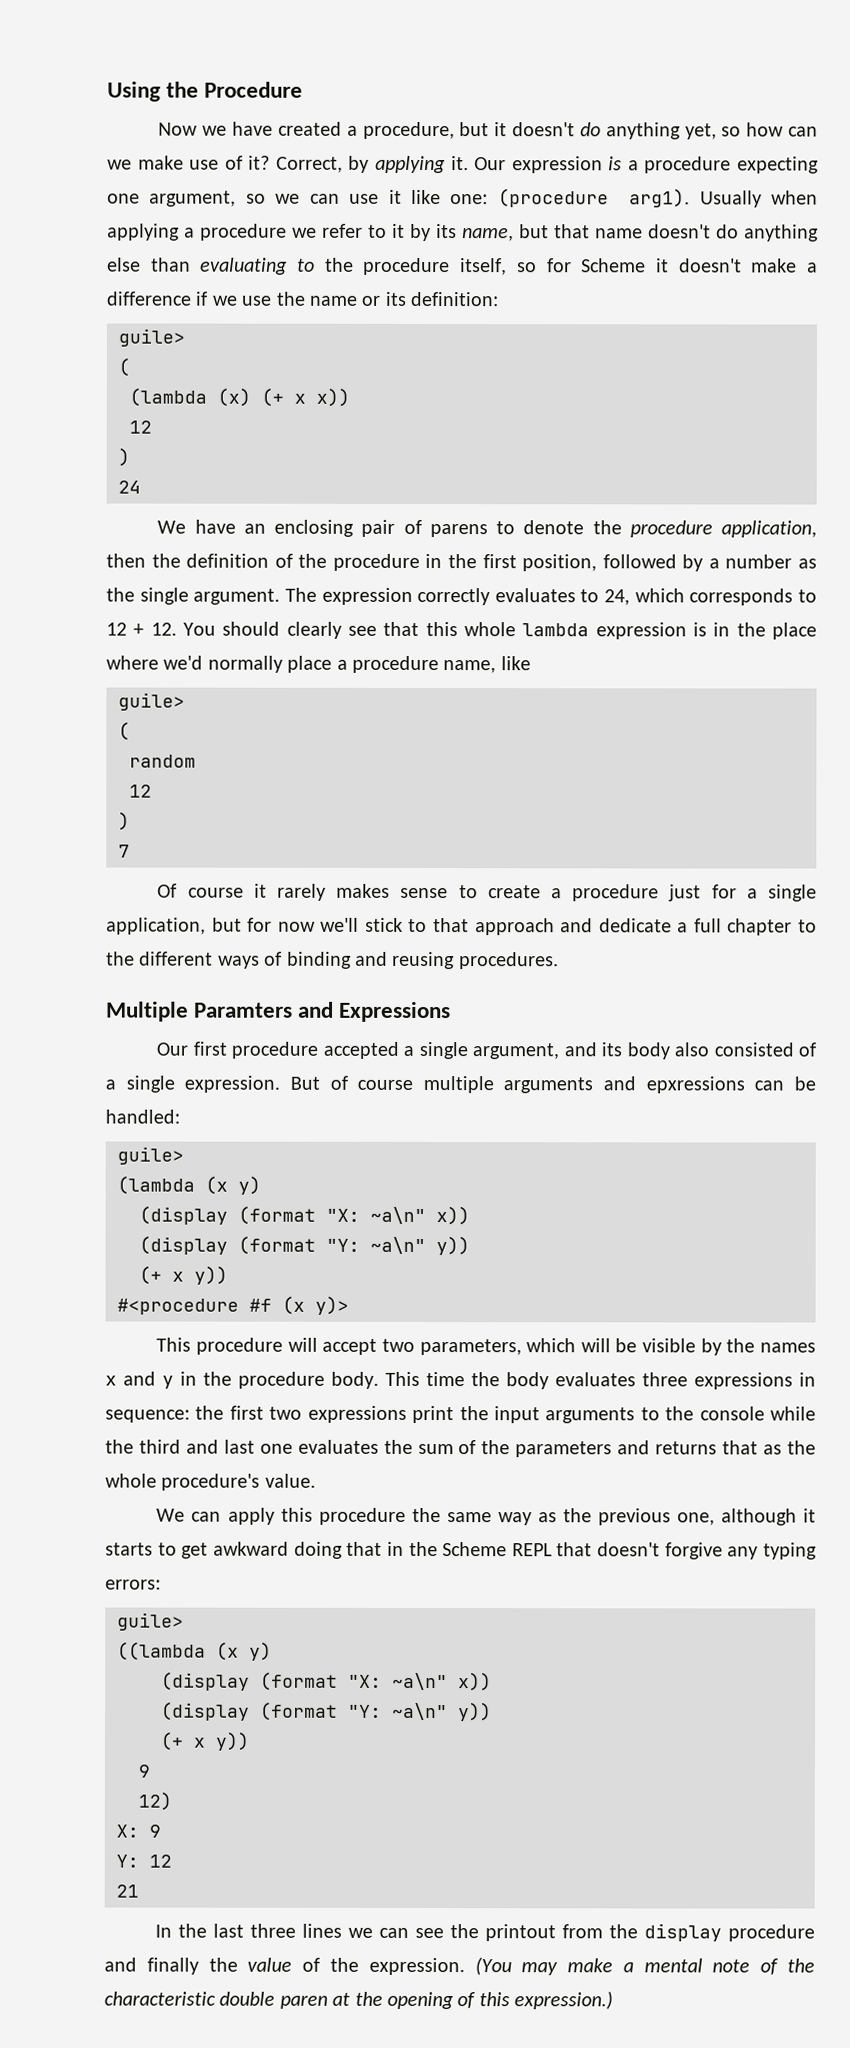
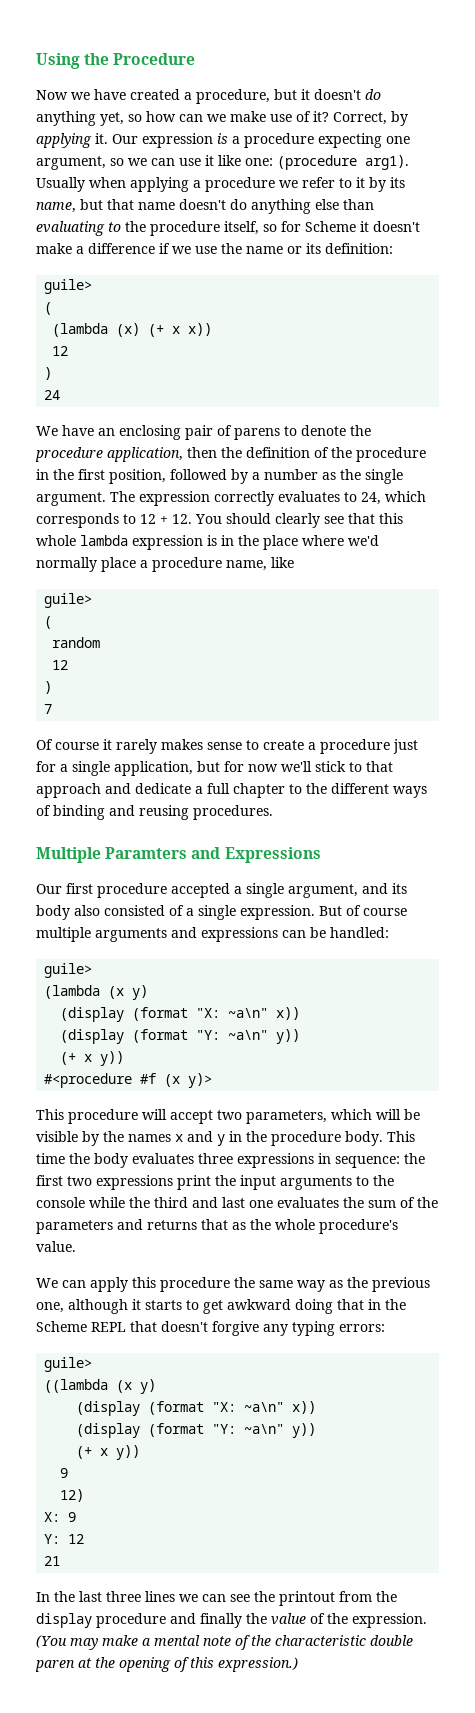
- But of course multiple arguments and epxressions can be handled:
+ But of course multiple arguments and expressions can be handled:

